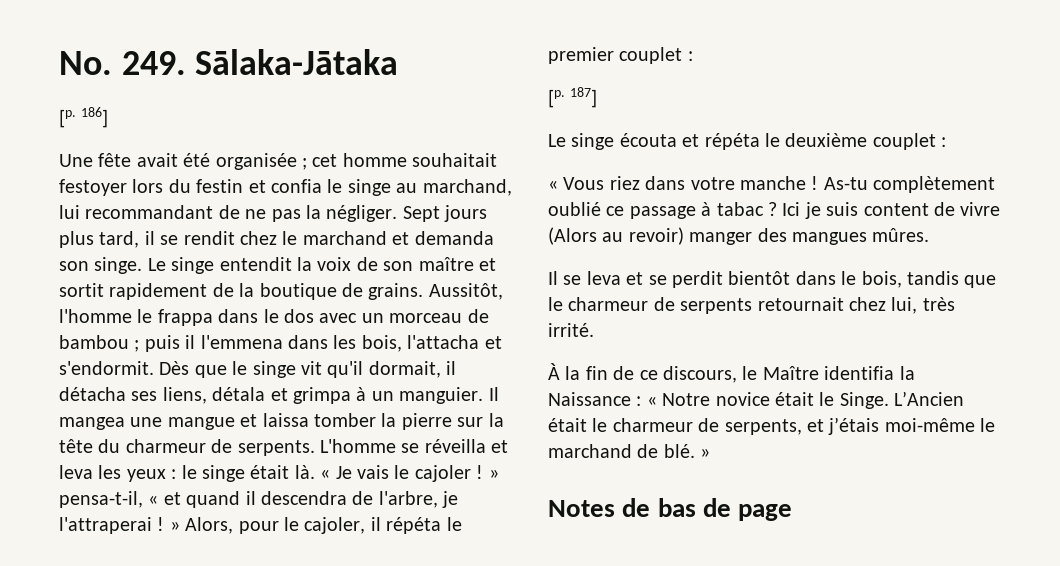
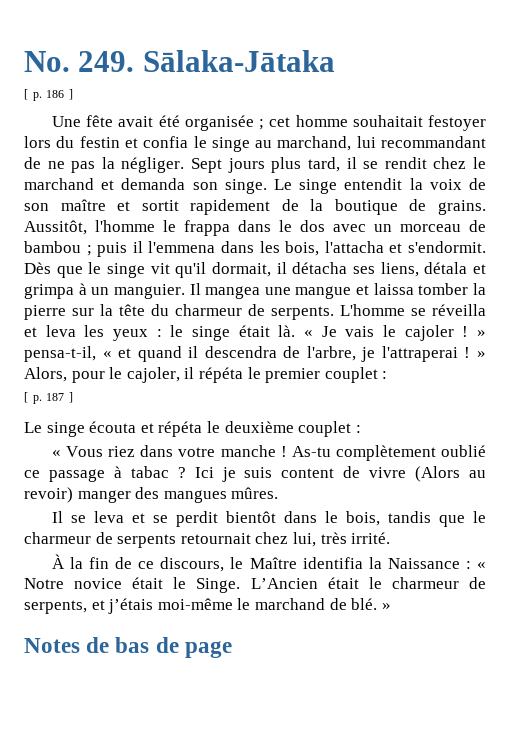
- [p. 186]
+ [ p. 186 ]
- [p. 187]
+ [ p. 187 ]

